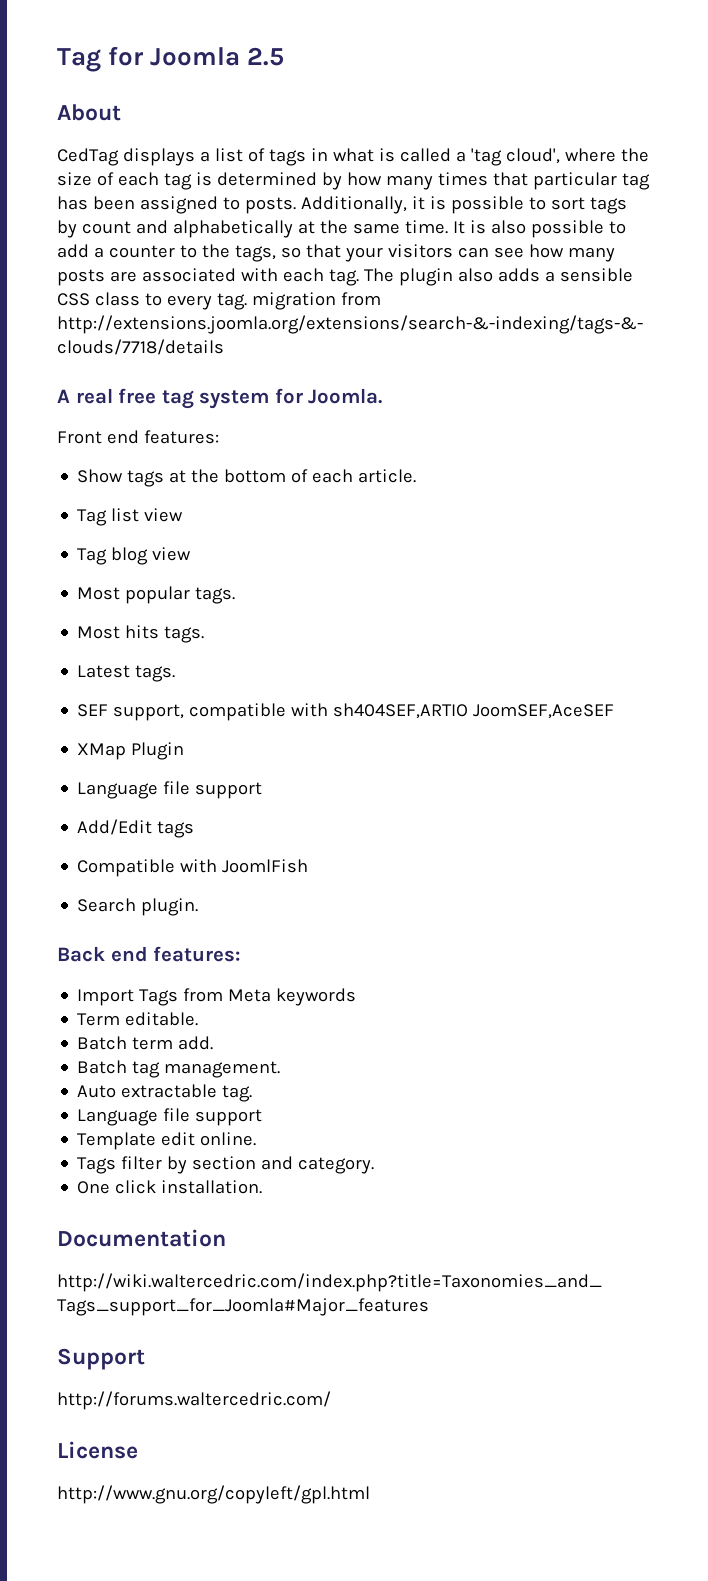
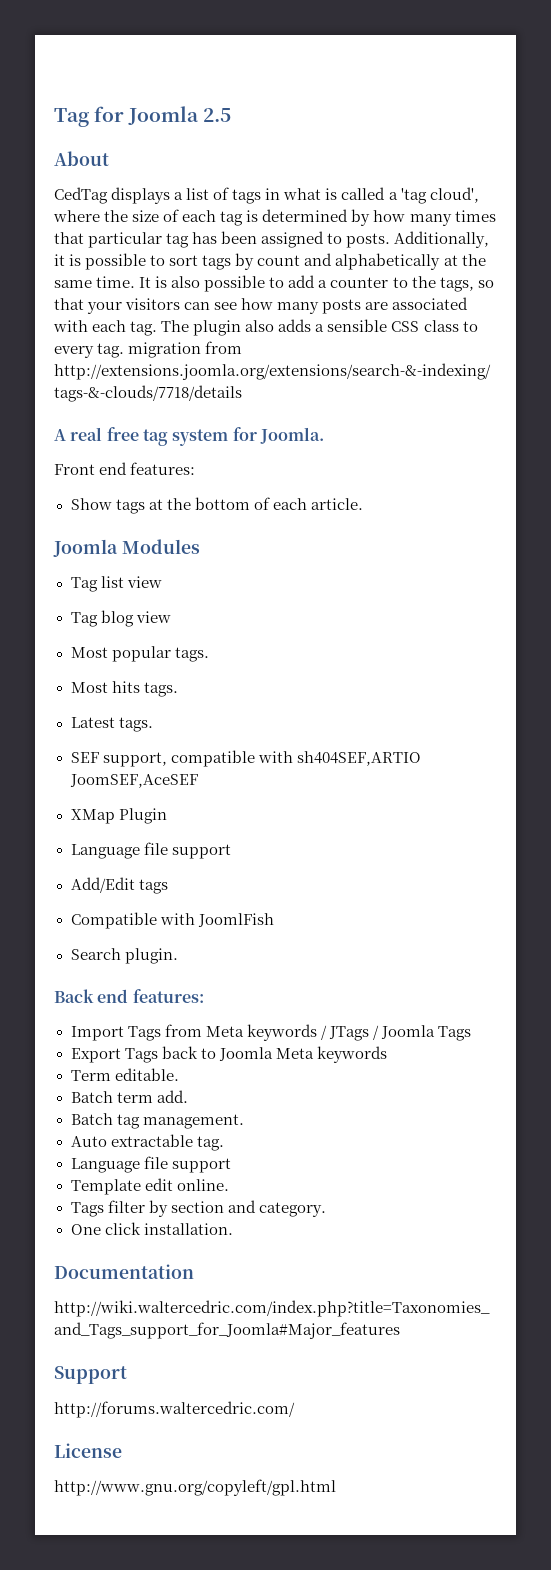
+ Joomla Modules
- Import Tags from Meta keywords
+ Import Tags from Meta keywords / JTags / Joomla Tags
+ Export Tags back to Joomla Meta keywords

